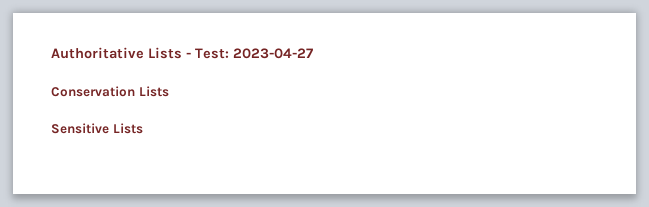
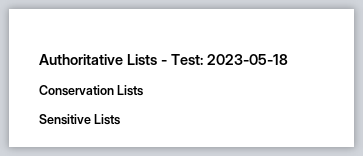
- Authoritative Lists - Test: 2023-04-27
+ Authoritative Lists - Test: 2023-05-18

